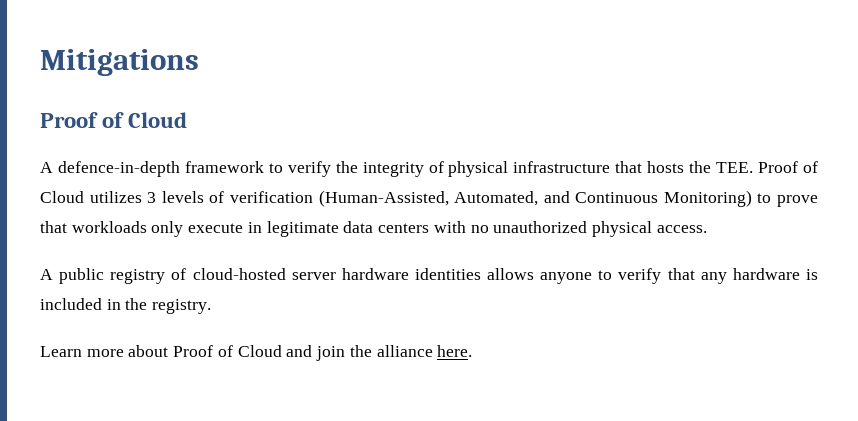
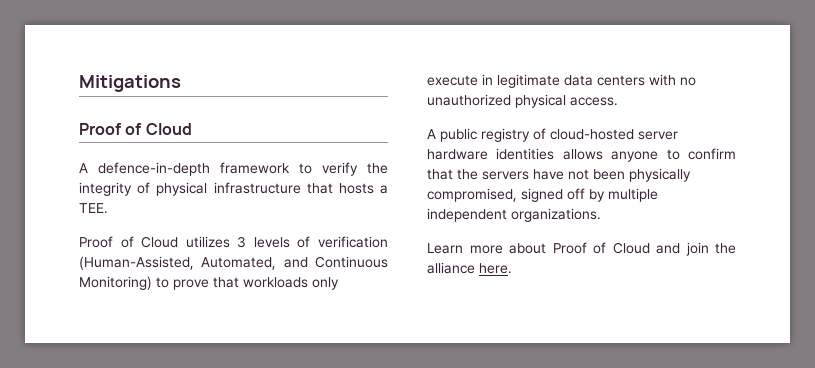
- A defence-in-depth framework to verify the integrity of physical infrastructure that hosts the TEE. Proof of Cloud utilizes 3 levels of verification (Human-Assisted, Automated, and Continuous Monitoring) to prove that workloads only execute in legitimate data centers with no unauthorized physical access.
+ A defence-in-depth framework to verify the integrity of physical infrastructure that hosts a TEE.
+ Proof of Cloud utilizes 3 levels of verification (Human-Assisted, Automated, and Continuous Monitoring) to prove that workloads only execute in legitimate data centers with no unauthorized physical access.
- A public registry of cloud-hosted server hardware identities allows anyone to verify that any hardware is included in the registry.
+ A public registry of cloud-hosted server hardware identities allows anyone to confirm that the servers have not been physically compromised, signed off by multiple independent organizations.

